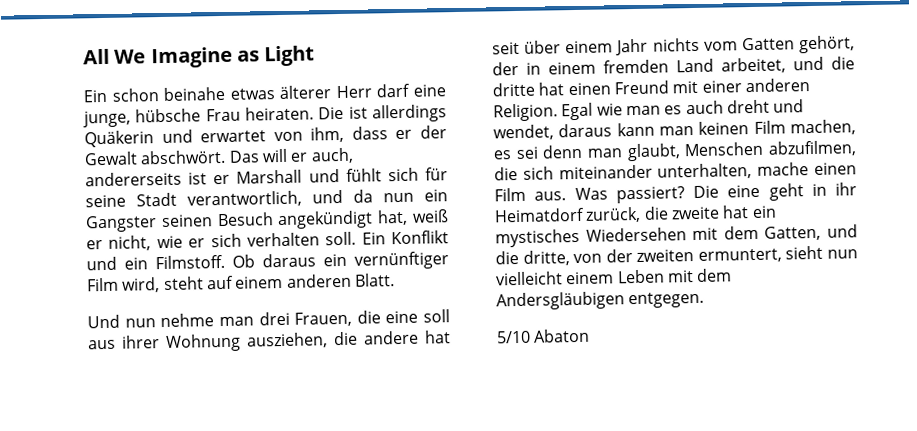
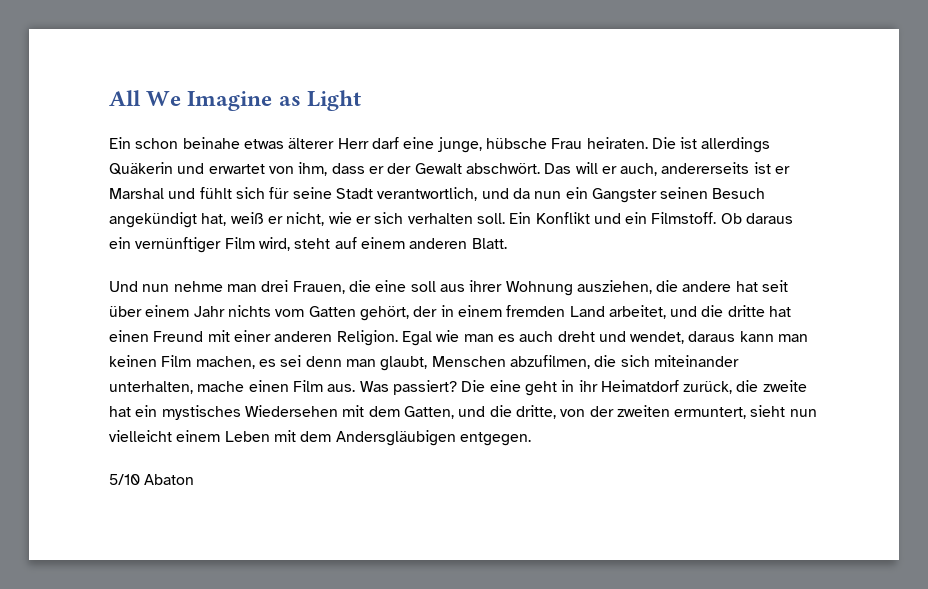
- Das will er auch, andererseits ist er Marshall und fühlt sich für seine Stadt verantwortlich, und da nun ein Gangster seinen Besuch angekündigt hat, weiß er nicht, wie er sich verhalten soll.
+ Das will er auch, andererseits ist er Marshal und fühlt sich für seine Stadt verantwortlich, und da nun ein Gangster seinen Besuch angekündigt hat, weiß er nicht, wie er sich verhalten soll.

